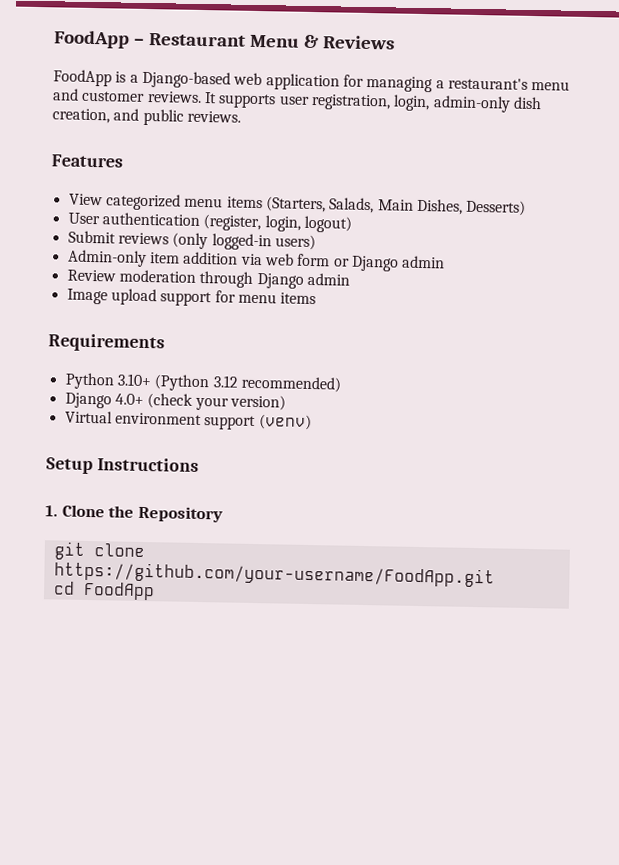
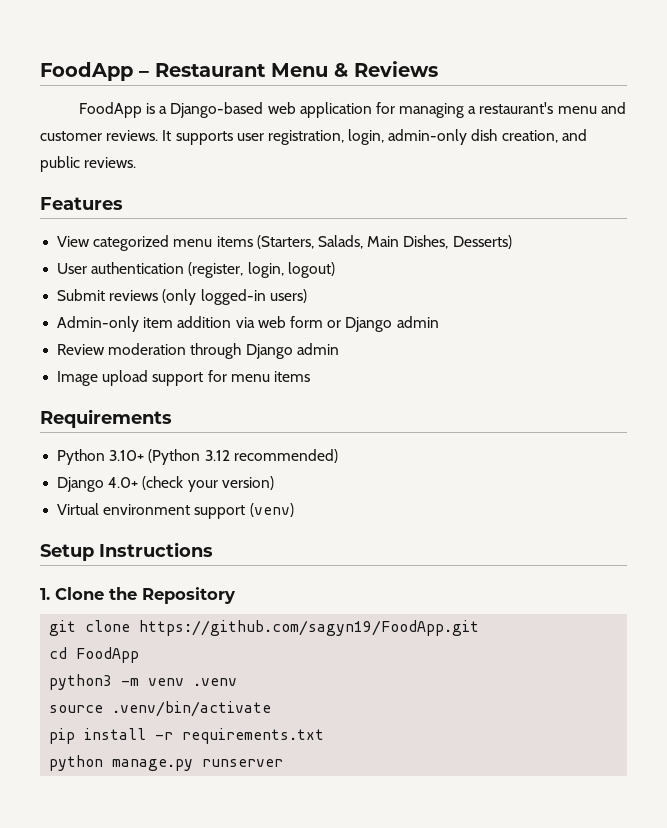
- git clone https://github.com/your-username/FoodApp.git
+ git clone https://github.com/sagyn19/FoodApp.git
+ python3 -m venv .venv
+ source .venv/bin/activate
+ pip install -r requirements.txt
+ python manage.py runserver

